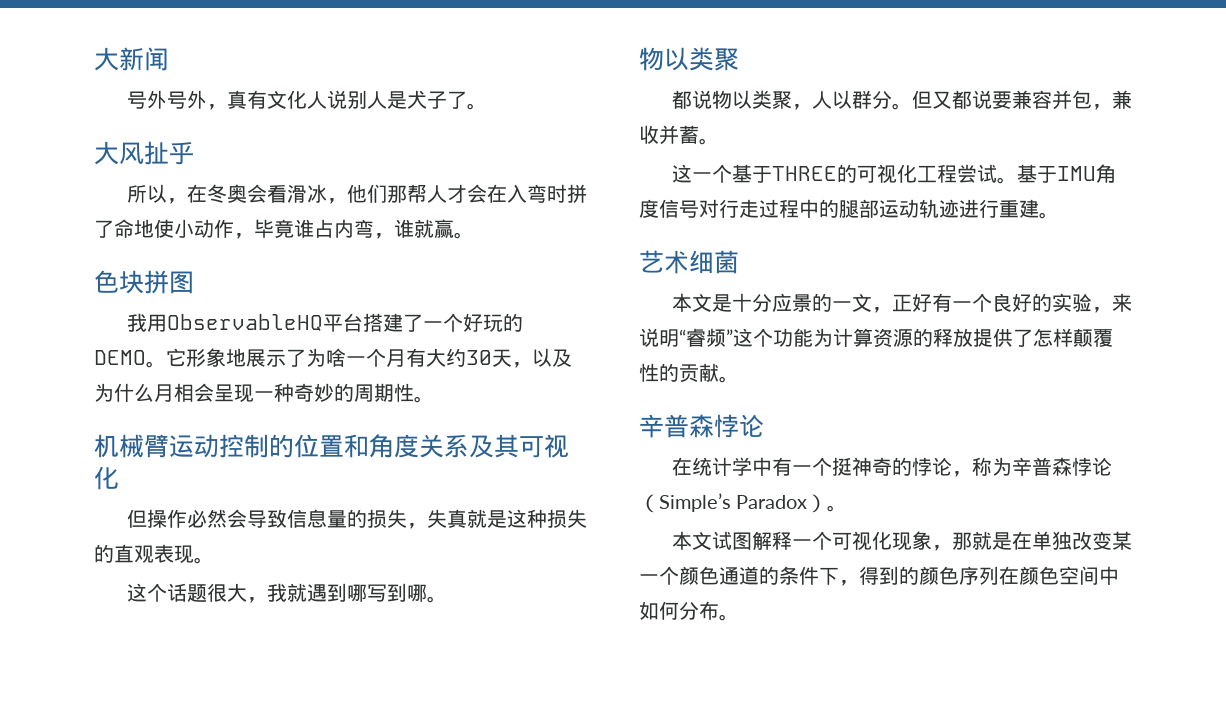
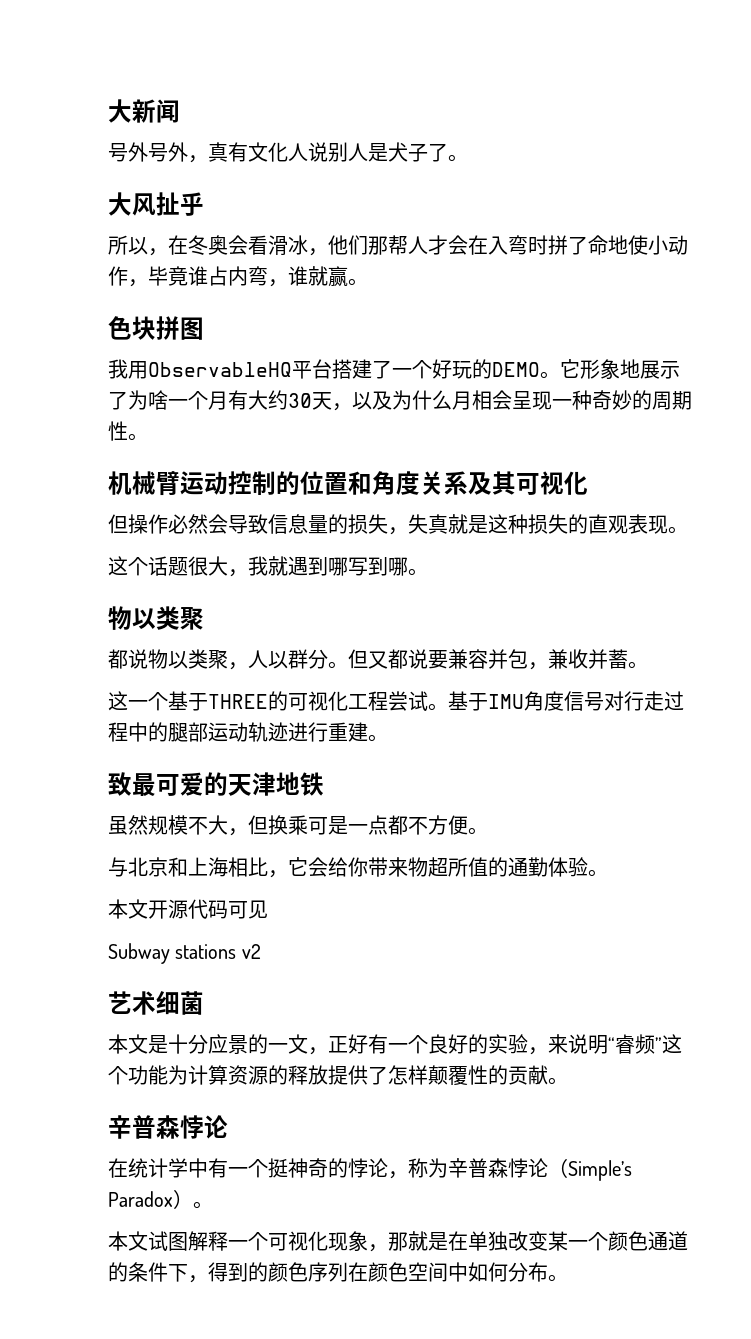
+ 致最可爱的天津地铁
+ 虽然规模不大，但换乘可是一点都不方便。
+ 与北京和上海相比，它会给你带来物超所值的通勤体验。
+ 本文开源代码可见
+ Subway stations v2

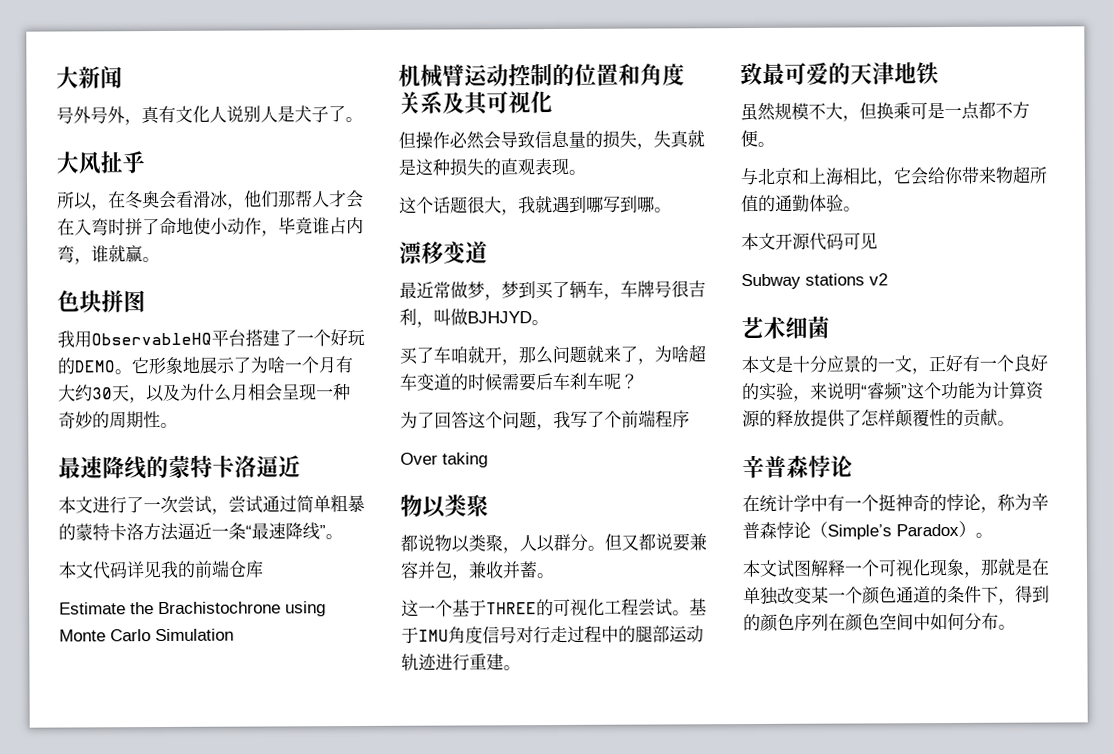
+ 最速降线的蒙特卡洛逼近
+ 本文进行了一次尝试，尝试通过简单粗暴的蒙特卡洛方法逼近一条“最速降线”。
+ 本文代码详见我的前端仓库
+ Estimate the Brachistochrone using Monte Carlo Simulation
+ 漂移变道
+ 最近常做梦，梦到买了辆车，车牌号很吉利，叫做BJHJYD。
+ 买了车咱就开，那么问题就来了，为啥超车变道的时候需要后车刹车呢？
+ 为了回答这个问题，我写了个前端程序
+ Over taking

